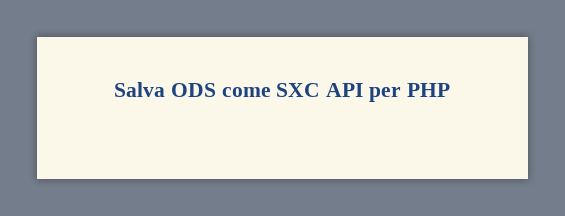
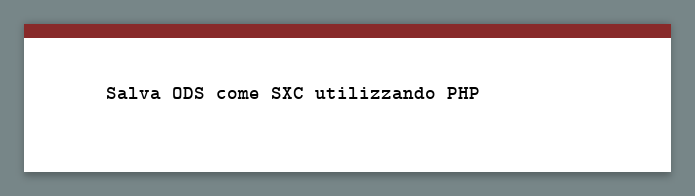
- Salva ODS come SXC API per PHP
+ Salva ODS come SXC utilizzando PHP

